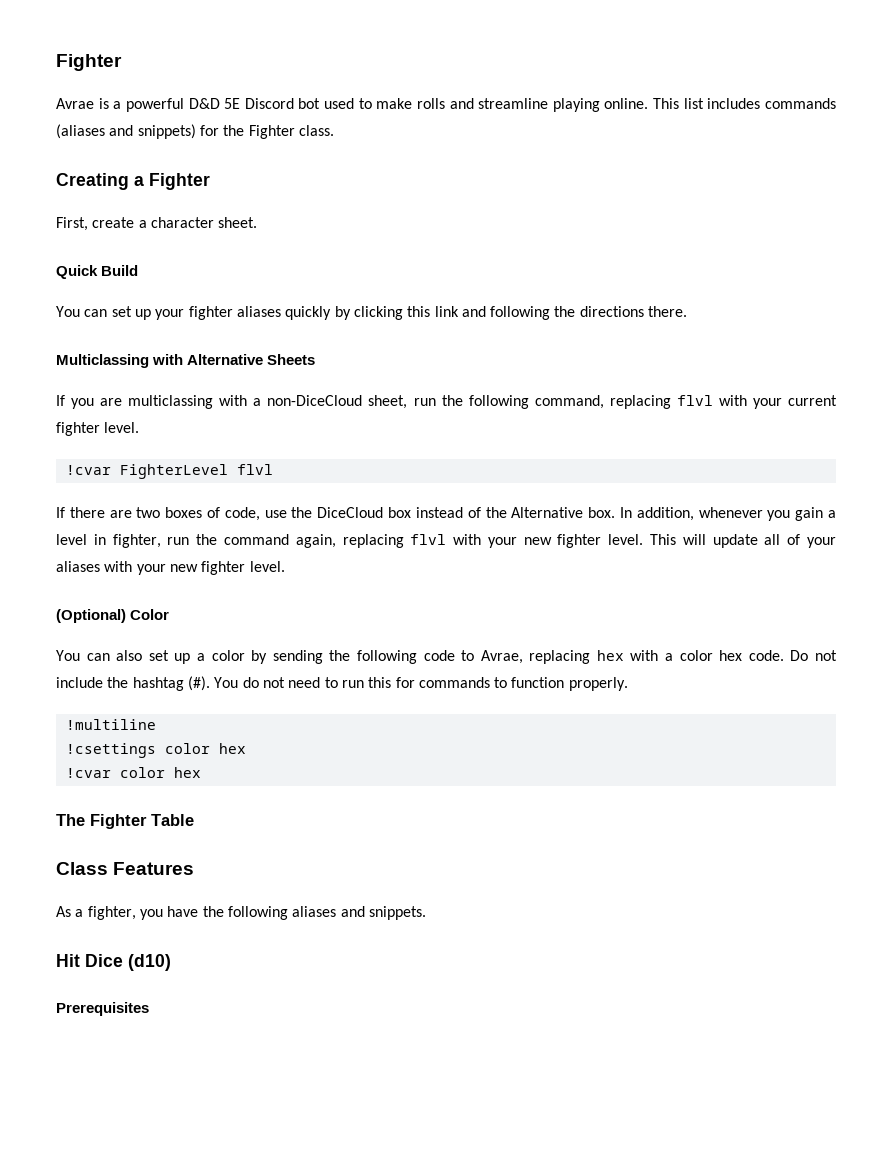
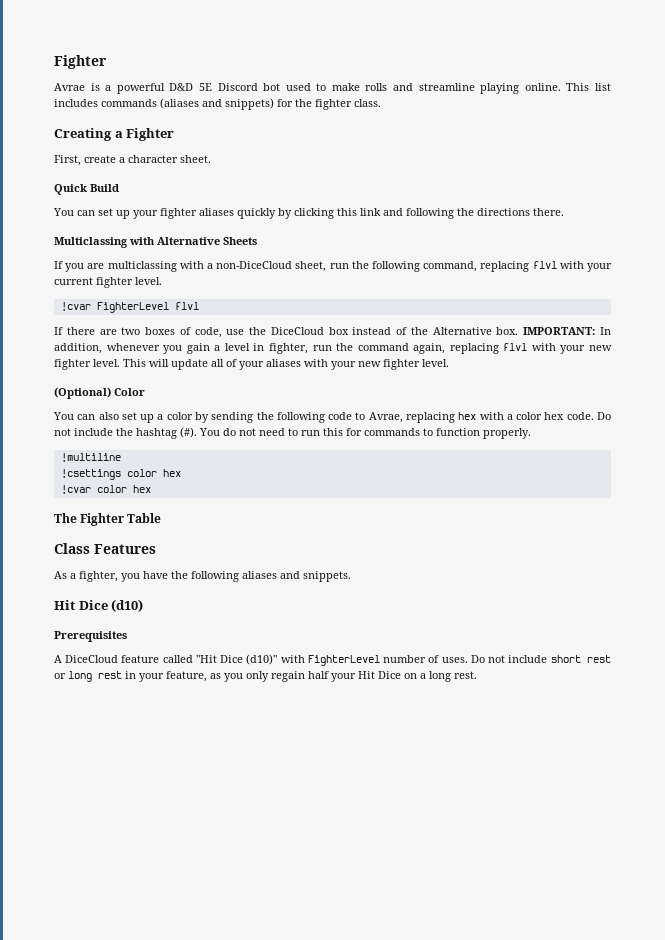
- This list includes commands (aliases and snippets) for the Fighter class.
+ This list includes commands (aliases and snippets) for the fighter class.
- In addition, whenever you gain a level in fighter, run the command again, replacing flvl with your new fighter level.
+ IMPORTANT: In addition, whenever you gain a level in fighter, run the command again, replacing flvl with your new fighter level.
+ A DiceCloud feature called "Hit Dice (d10)" with FighterLevel number of uses. Do not include short rest or long rest in your feature, as you only regain half your Hit Dice on a long rest.

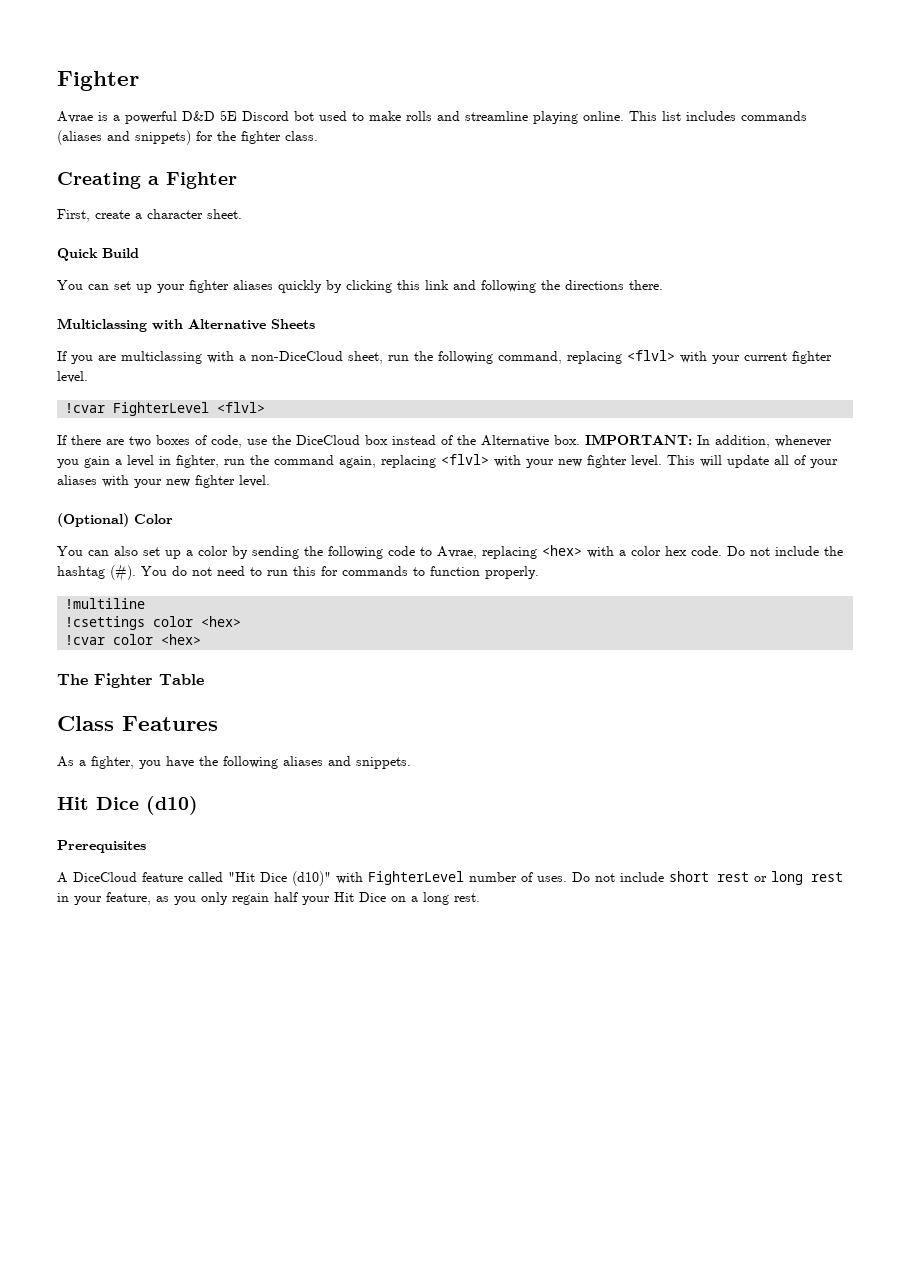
- If you are multiclassing with a non-DiceCloud sheet, run the following command, replacing flvl with your current fighter level.
+ If you are multiclassing with a non-DiceCloud sheet, run the following command, replacing <flvl> with your current fighter level.
- !cvar FighterLevel flvl
+ !cvar FighterLevel <flvl>
- IMPORTANT: In addition, whenever you gain a level in fighter, run the command again, replacing flvl with your new fighter level.
+ IMPORTANT: In addition, whenever you gain a level in fighter, run the command again, replacing <flvl> with your new fighter level.
- You can also set up a color by sending the following code to Avrae, replacing hex with a color hex code.
+ You can also set up a color by sending the following code to Avrae, replacing <hex> with a color hex code.
- !csettings color hex
+ !csettings color <hex>
- !cvar color hex
+ !cvar color <hex>

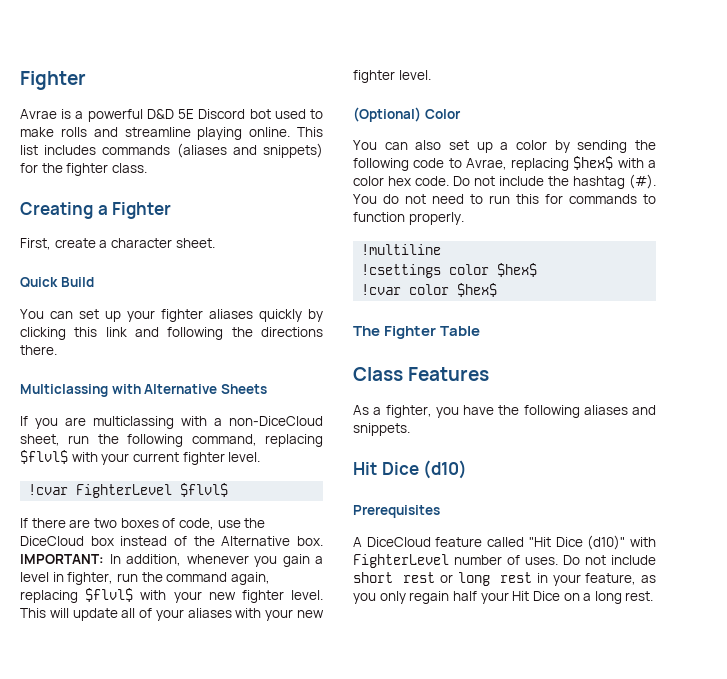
- If you are multiclassing with a non-DiceCloud sheet, run the following command, replacing <flvl> with your current fighter level.
+ If you are multiclassing with a non-DiceCloud sheet, run the following command, replacing $flvl$ with your current fighter level.
- !cvar FighterLevel <flvl>
+ !cvar FighterLevel $flvl$
- IMPORTANT: In addition, whenever you gain a level in fighter, run the command again, replacing <flvl> with your new fighter level.
+ IMPORTANT: In addition, whenever you gain a level in fighter, run the command again, replacing $flvl$ with your new fighter level.
- You can also set up a color by sending the following code to Avrae, replacing <hex> with a color hex code.
+ You can also set up a color by sending the following code to Avrae, replacing $hex$ with a color hex code.
- !csettings color <hex>
+ !csettings color $hex$
- !cvar color <hex>
+ !cvar color $hex$

